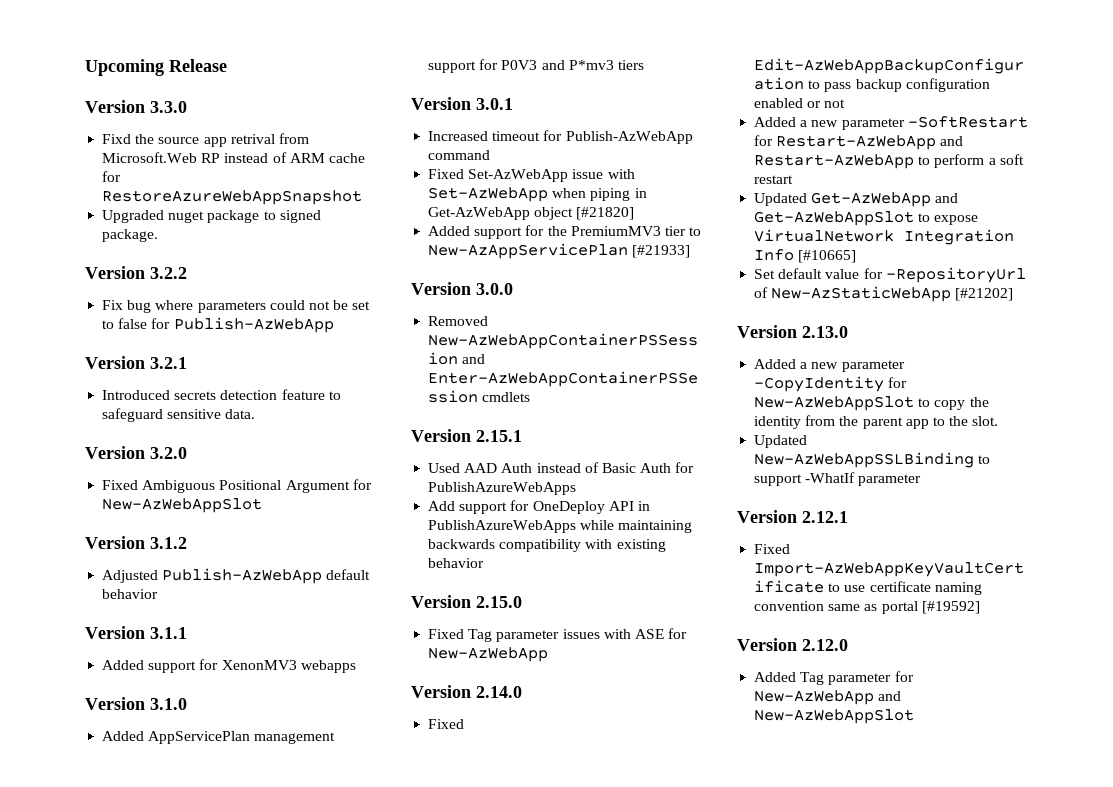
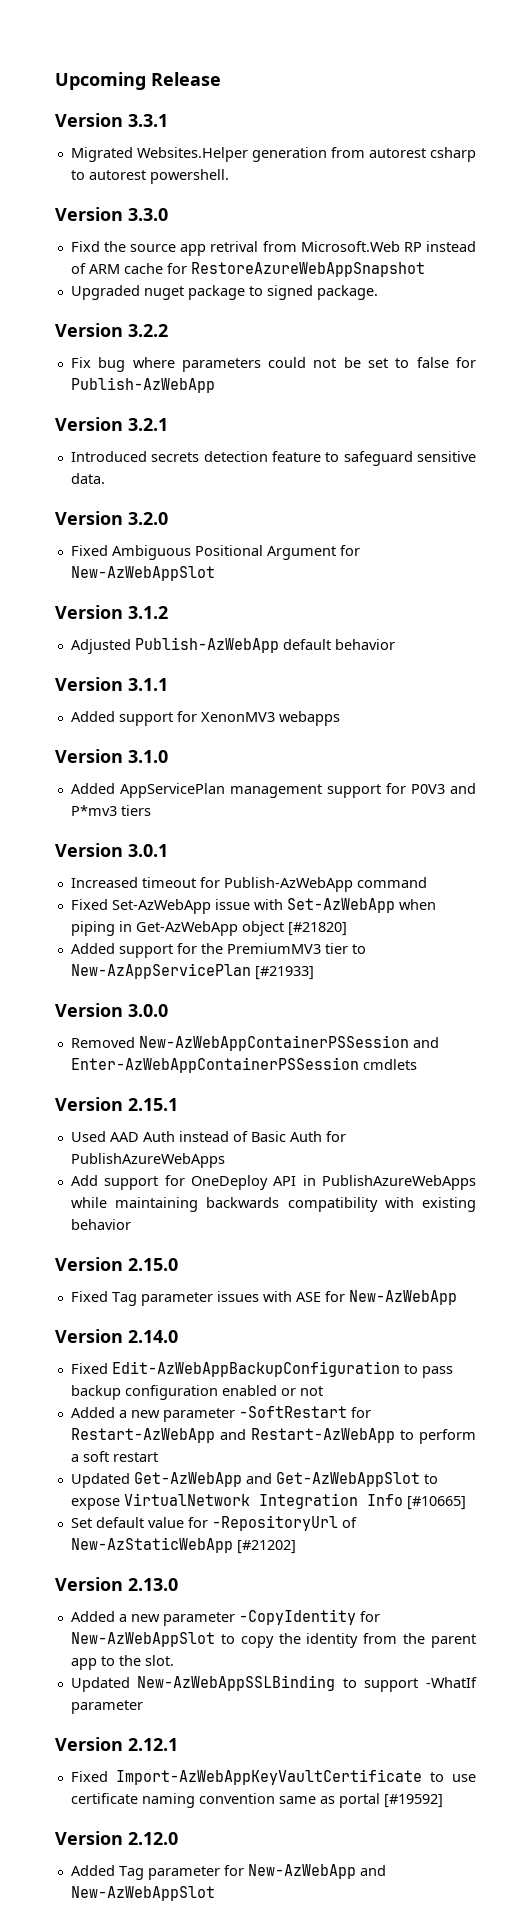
+ Version 3.3.1
+ Migrated Websites.Helper generation from autorest csharp to autorest powershell.

